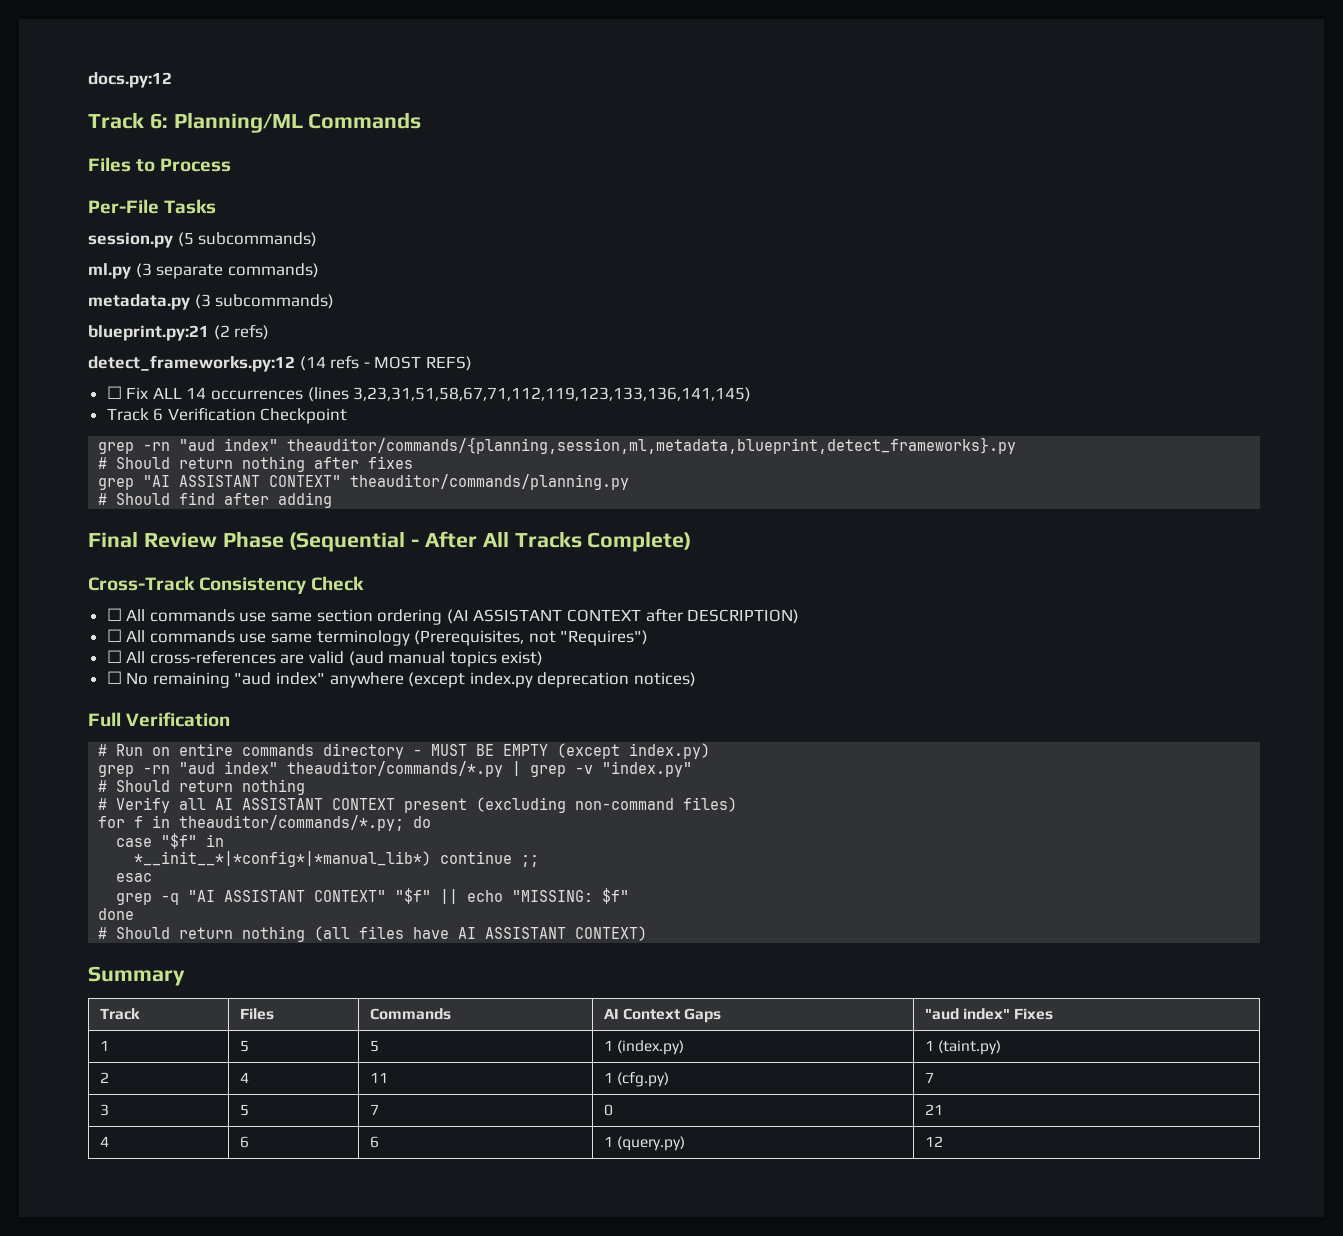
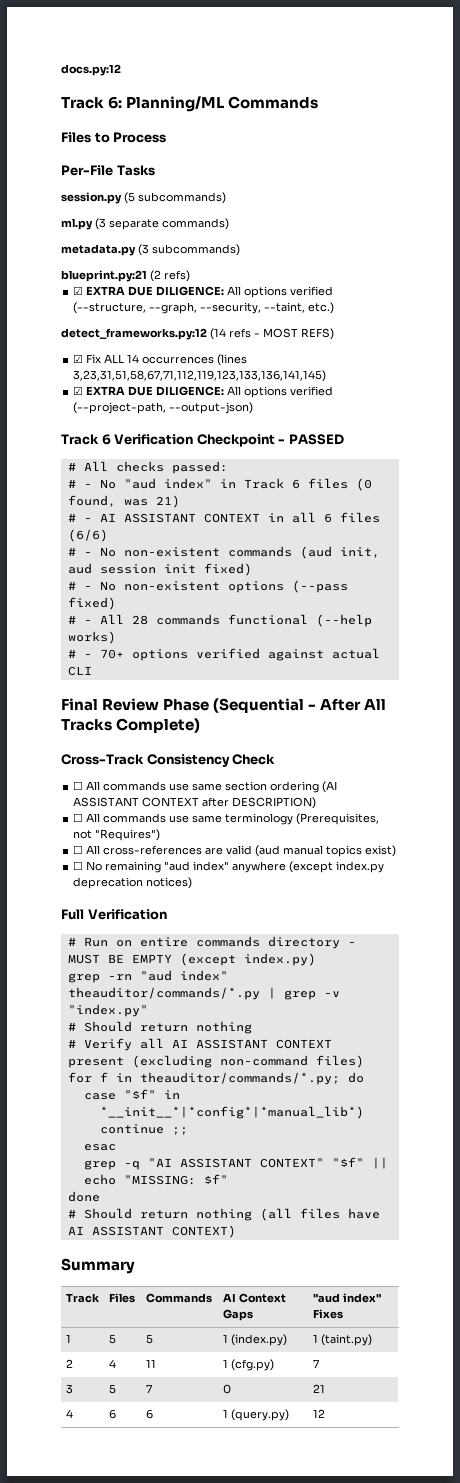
+ ☑ EXTRA DUE DILIGENCE: All options verified (--structure, --graph, --security, --taint, etc.)
- ☐ Fix ALL 14 occurrences (lines 3,23,31,51,58,67,71,112,119,123,133,136,141,145)
+ ☑ Fix ALL 14 occurrences (lines 3,23,31,51,58,67,71,112,119,123,133,136,141,145)
- Track 6 Verification Checkpoint
- grep -rn "aud index" theauditor/commands/{planning,session,ml,metadata,blueprint,detect_frameworks}.py
- # Should return nothing after fixes
- grep "AI ASSISTANT CONTEXT" theauditor/commands/planning.py
- # Should find after adding
+ ☑ EXTRA DUE DILIGENCE: All options verified (--project-path, --output-json)
+ Track 6 Verification Checkpoint - PASSED
+ # All checks passed:
+ # - No "aud index" in Track 6 files (0 found, was 21)
+ # - AI ASSISTANT CONTEXT in all 6 files (6/6)
+ # - No non-existent commands (aud init, aud session init fixed)
+ # - No non-existent options (--pass fixed)
+ # - All 28 commands functional (--help works)
+ # - 70+ options verified against actual CLI

